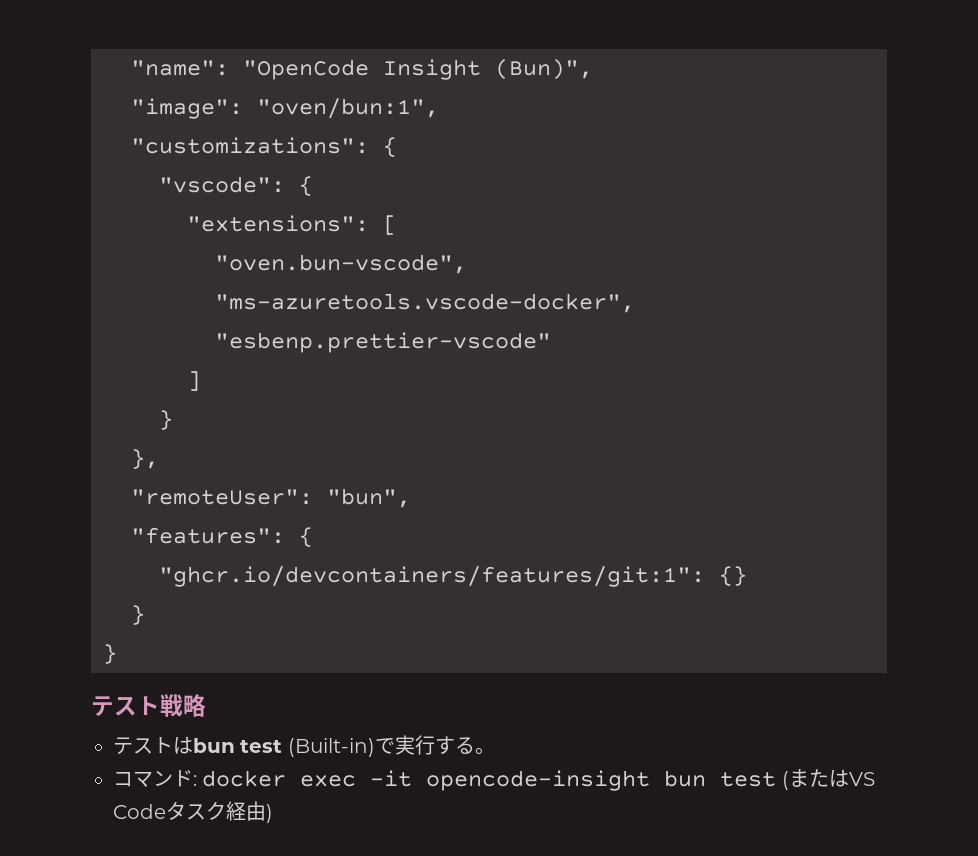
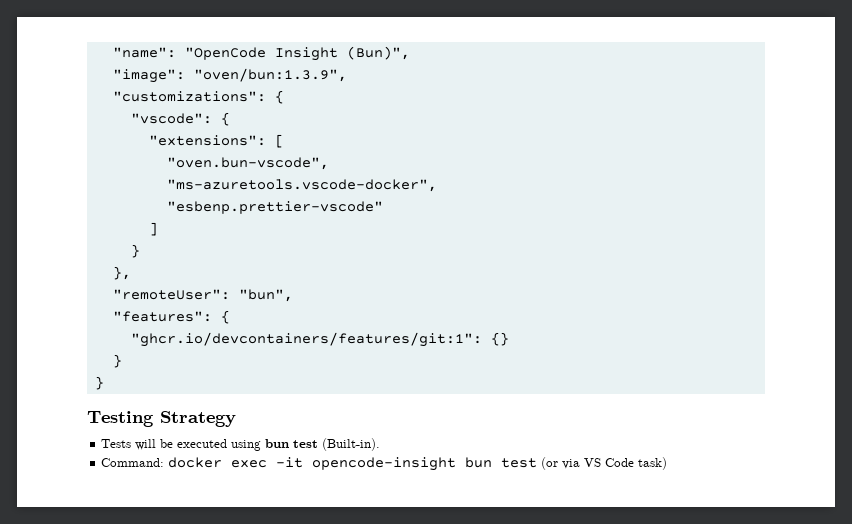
- "image": "oven/bun:1",
+ "image": "oven/bun:1.3.9",
- テスト戦略
- テストはbun test (Built-in)で実行する。
- コマンド: docker exec -it opencode-insight bun test (またはVS Codeタスク経由)
+ Testing Strategy
+ Tests will be executed using bun test (Built-in).
+ Command: docker exec -it opencode-insight bun test (or via VS Code task)

